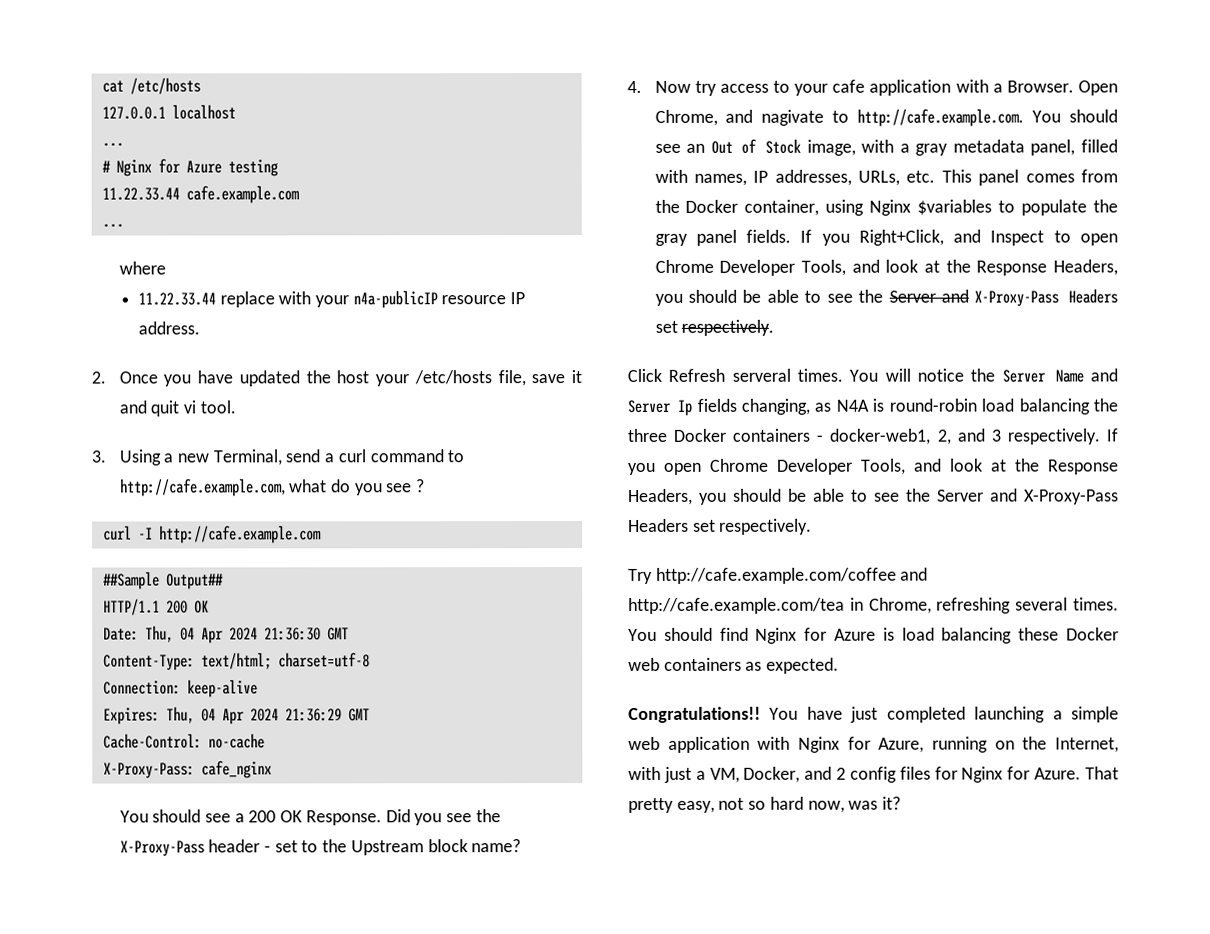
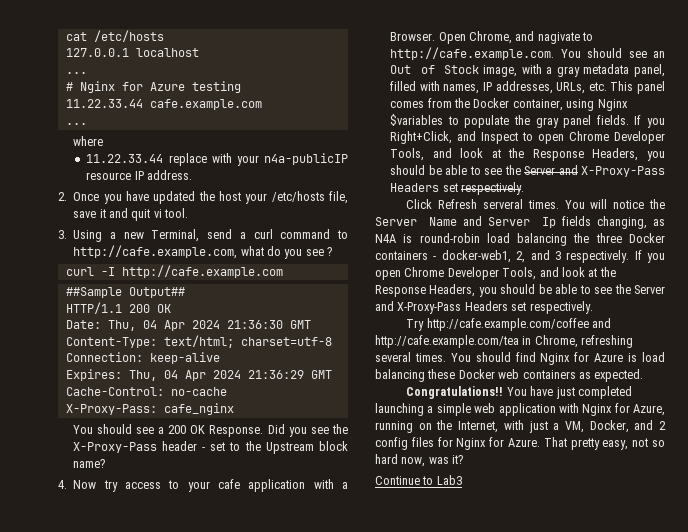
+ Continue to Lab3

